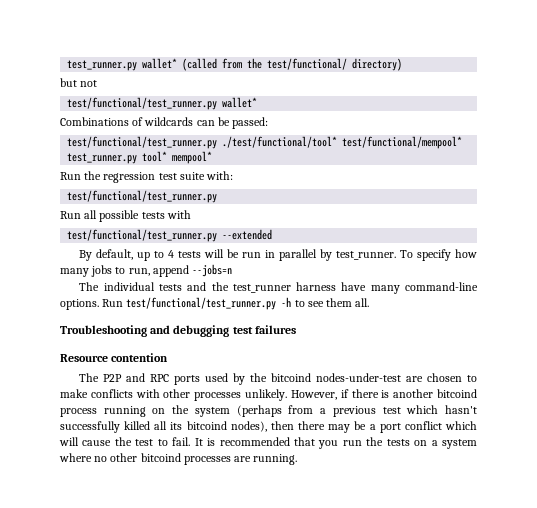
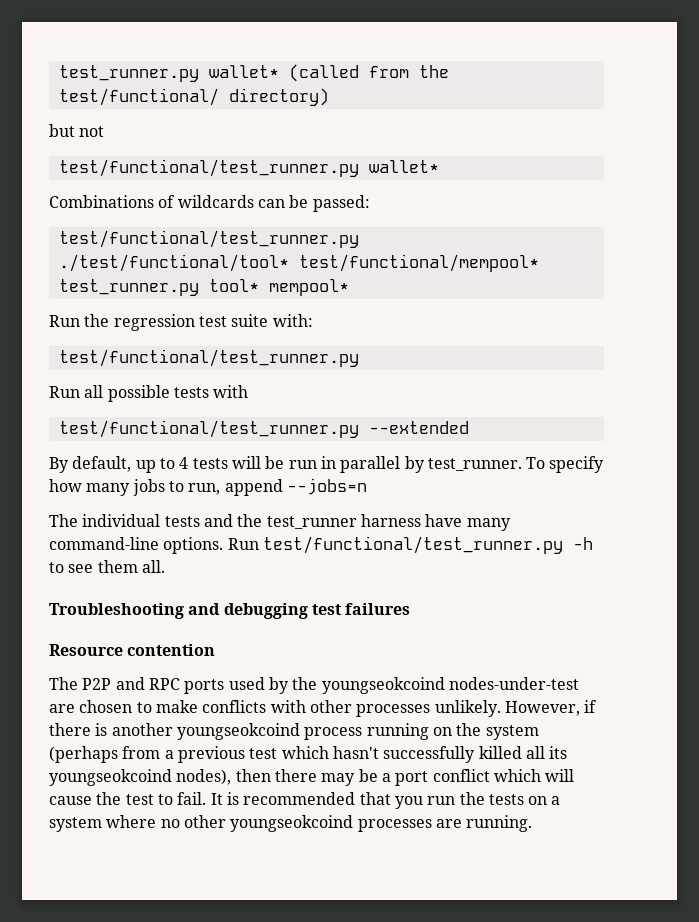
- The P2P and RPC ports used by the bitcoind nodes-under-test are chosen to make conflicts with other processes unlikely.
+ The P2P and RPC ports used by the youngseokcoind nodes-under-test are chosen to make conflicts with other processes unlikely.
- However, if there is another bitcoind process running on the system (perhaps from a previous test which hasn't successfully killed all its bitcoind nodes), then there may be a port conflict which will cause the test to fail.
+ However, if there is another youngseokcoind process running on the system (perhaps from a previous test which hasn't successfully killed all its youngseokcoind nodes), then there may be a port conflict which will cause the test to fail.
- It is recommended that you run the tests on a system where no other bitcoind processes are running.
+ It is recommended that you run the tests on a system where no other youngseokcoind processes are running.

